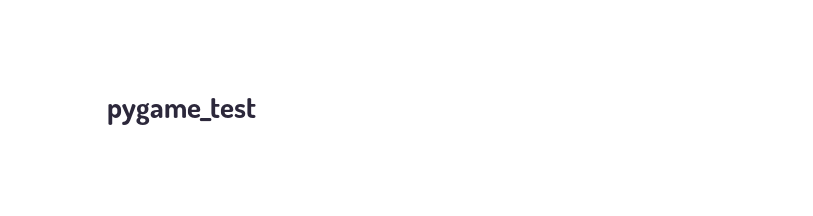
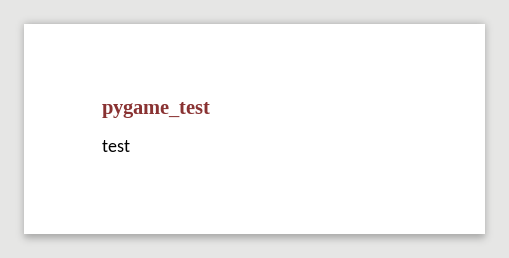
+ test

